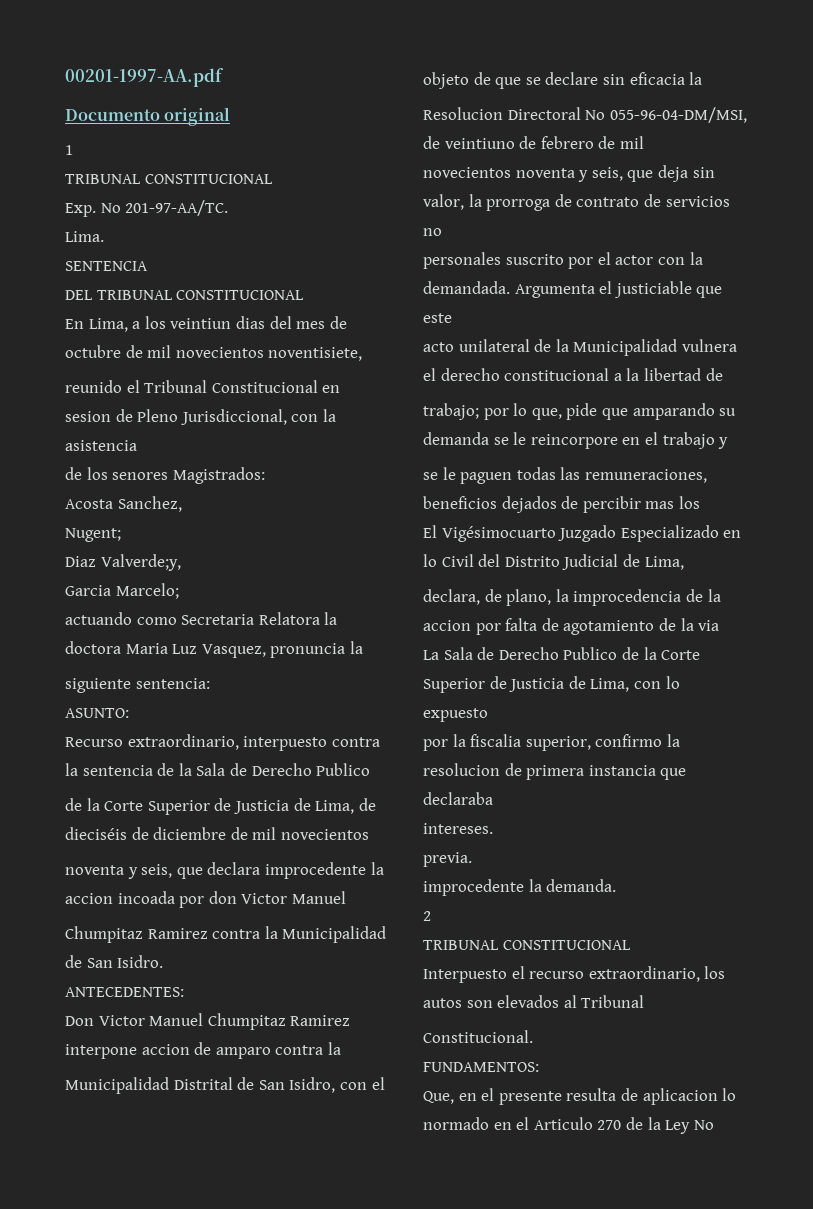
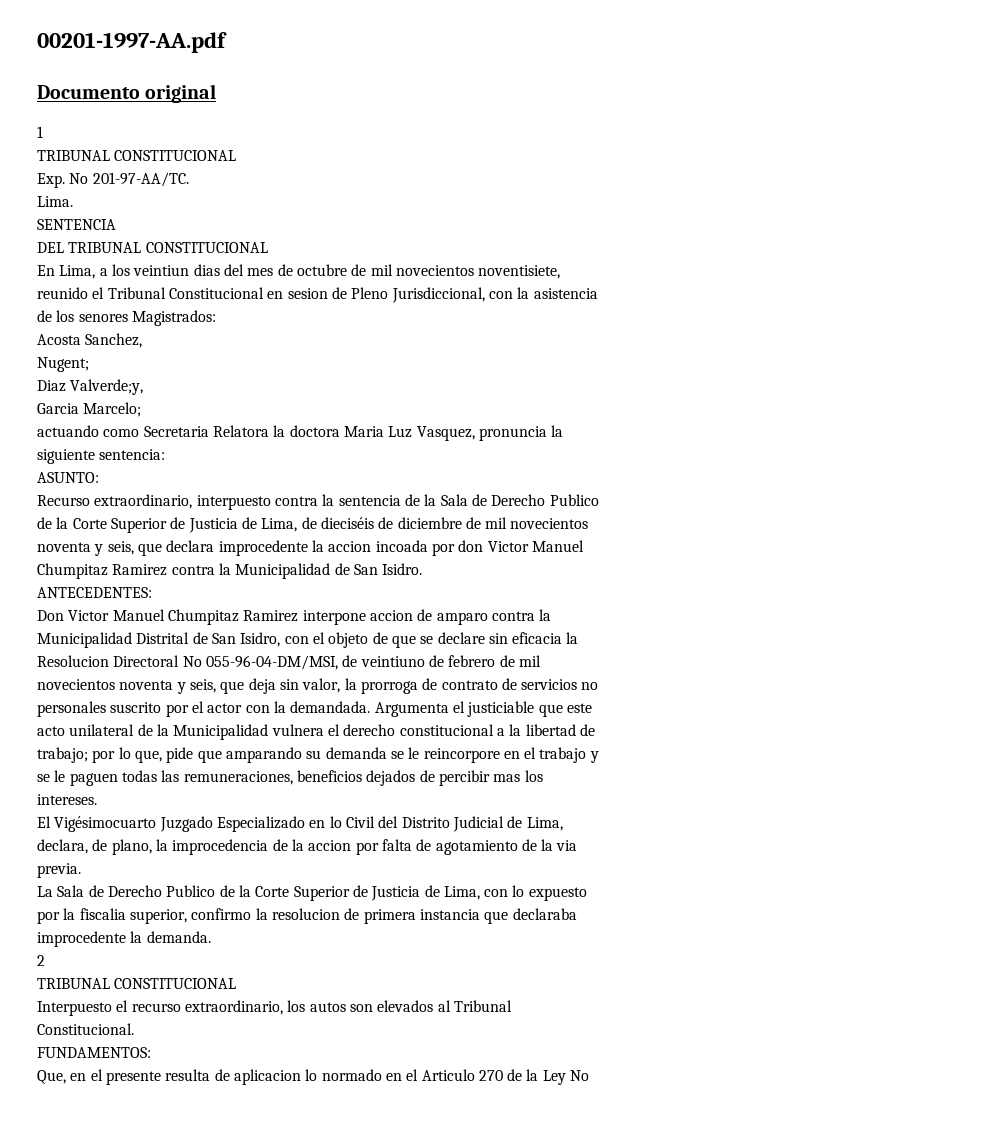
+ intereses.
+ previa.
- intereses.
- previa.

